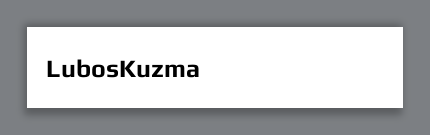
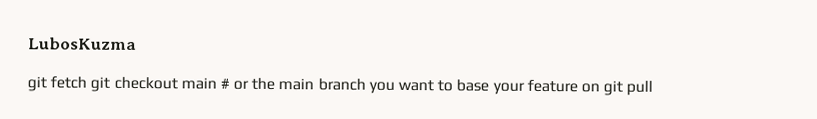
+ git fetch git checkout main # or the main branch you want to base your feature on git pull

